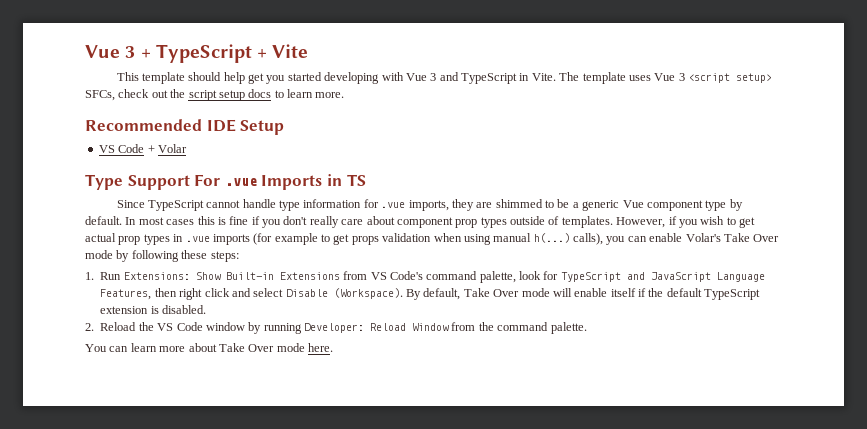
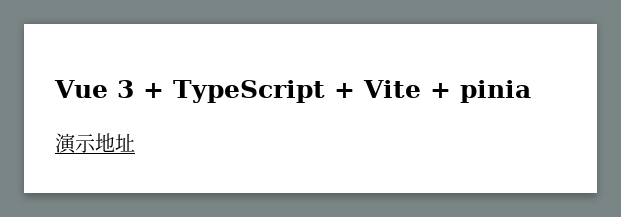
- Vue 3 + TypeScript + Vite
- This template should help get you started developing with Vue 3 and TypeScript in Vite. The template uses Vue 3 <script setup> SFCs, check out the script setup docs to learn more.
- Recommended IDE Setup
- VS Code + Volar
- Type Support For .vue Imports in TS
- Since TypeScript cannot handle type information for .vue imports, they are shimmed to be a generic Vue component type by default. In most cases this is fine if you don't really care about component prop types outside of templates. However, if you wish to get actual prop types in .vue imports (for example to get props validation when using manual h(...) calls), you can enable Volar's Take Over mode by following these steps:
- 1. Run Extensions: Show Built-in Extensions from VS Code's command palette, look for TypeScript and JavaScript Language Features, then right click and select Disable (Workspace). By default, Take Over mode will enable itself if the default TypeScript extension is disabled.
- 2. Reload the VS Code window by running Developer: Reload Window from the command palette.
- You can learn more about Take Over mode here.
+ Vue 3 + TypeScript + Vite + pinia
+ 演示地址

